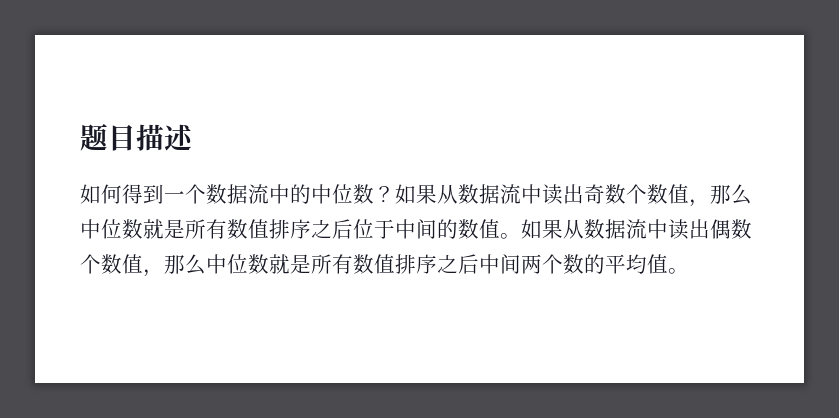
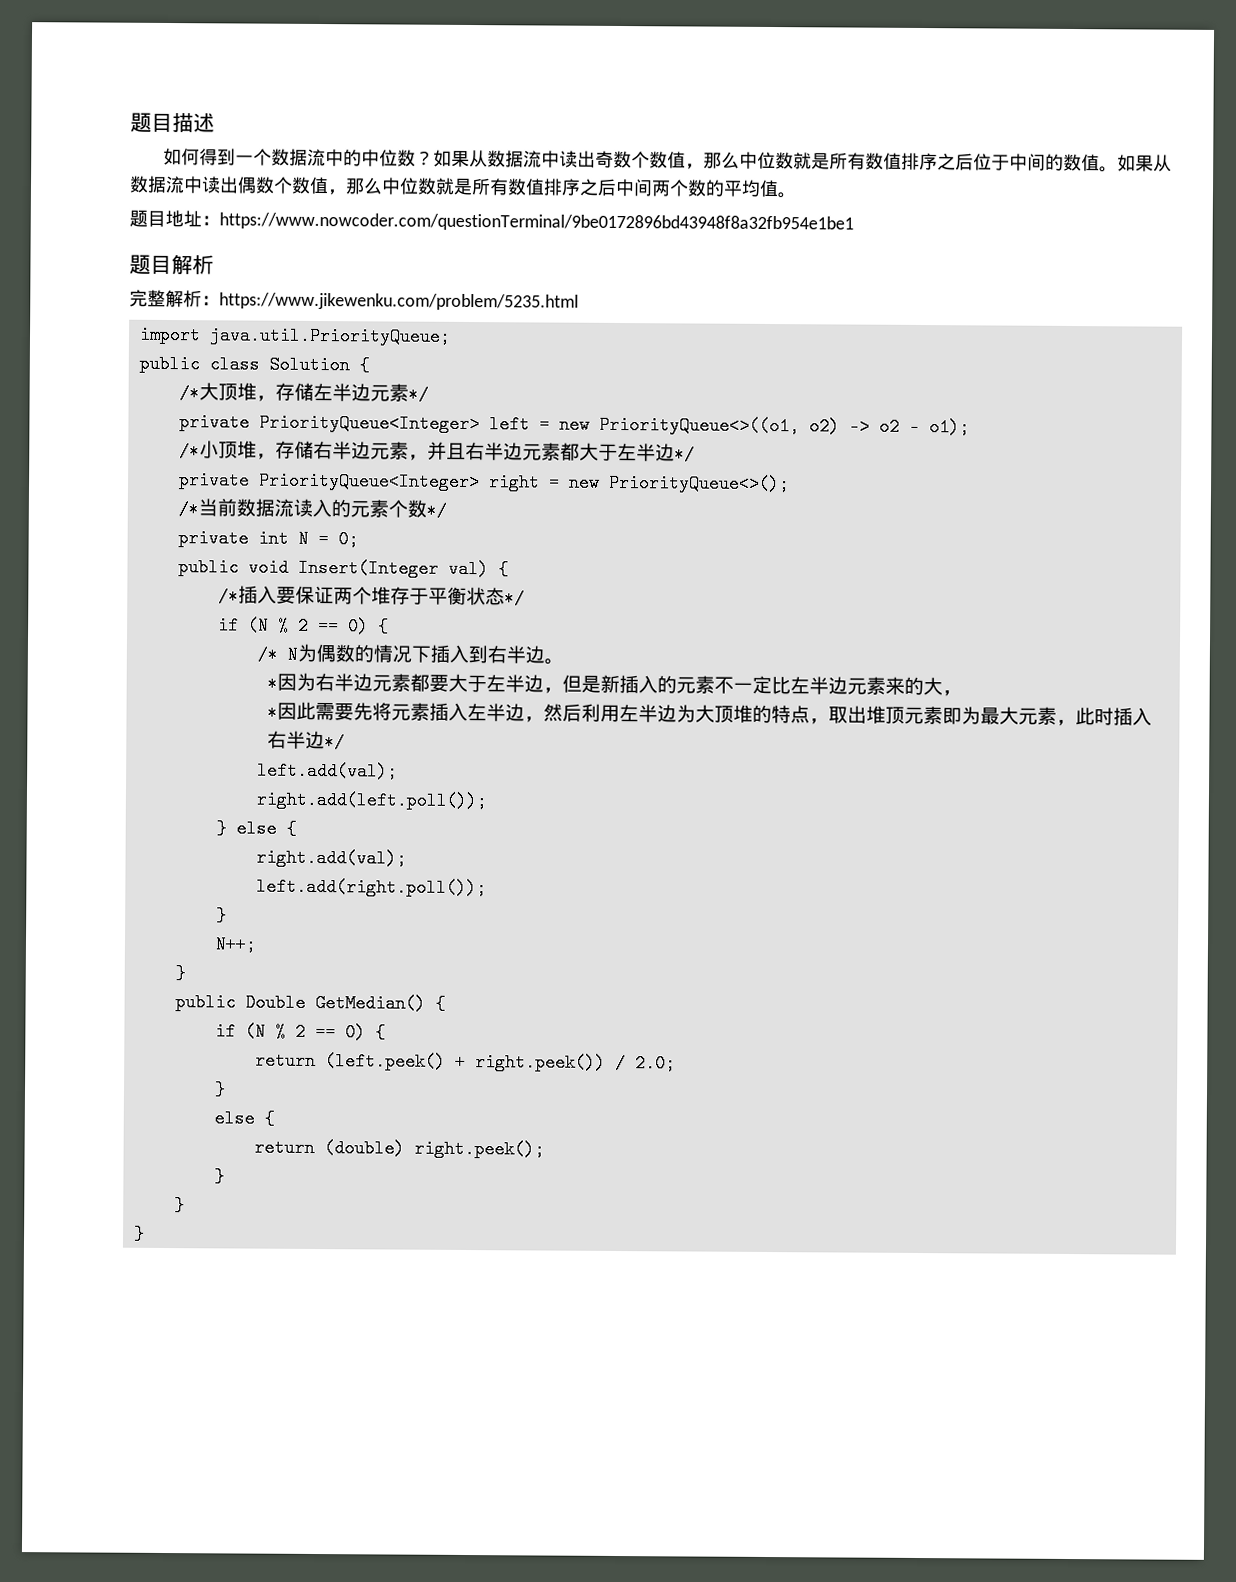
+ 题目地址：https://www.nowcoder.com/questionTerminal/9be0172896bd43948f8a32fb954e1be1
+ 题目解析
+ 完整解析：https://www.jikewenku.com/problem/5235.html
+ import java.util.PriorityQueue;
+ public class Solution {
+ /*大顶堆，存储左半边元素*/
+ private PriorityQueue<Integer> left = new PriorityQueue<>((o1, o2) -> o2 - o1);
+ /*小顶堆，存储右半边元素，并且右半边元素都大于左半边*/
+ private PriorityQueue<Integer> right = new PriorityQueue<>();
+ /*当前数据流读入的元素个数*/
+ private int N = 0;
+ public void Insert(Integer val) {
+ /*插入要保证两个堆存于平衡状态*/
+ if (N % 2 == 0) {
+ /* N为偶数的情况下插入到右半边。
+ *因为右半边元素都要大于左半边，但是新插入的元素不一定比左半边元素来的大，
+ *因此需要先将元素插入左半边，然后利用左半边为大顶堆的特点，取出堆顶元素即为最大元素，此时插入右半边*/
+ left.add(val);
+ right.add(left.poll());
+ } else {
+ right.add(val);
+ left.add(right.poll());
+ }
+ N++;
+ }
+ public Double GetMedian() {
+ if (N % 2 == 0) {
+ return (left.peek() + right.peek()) / 2.0;
+ }
+ else {
+ return (double) right.peek();
+ }
+ }
+ }

